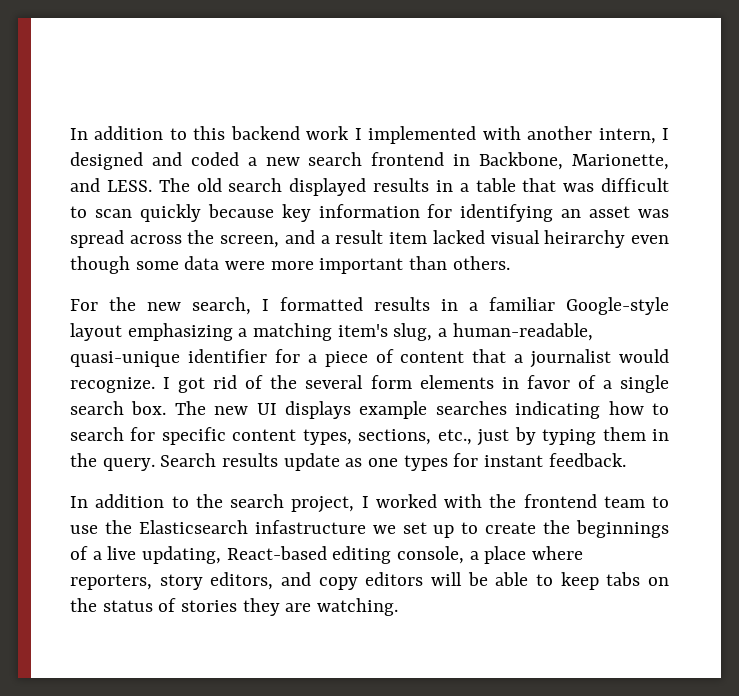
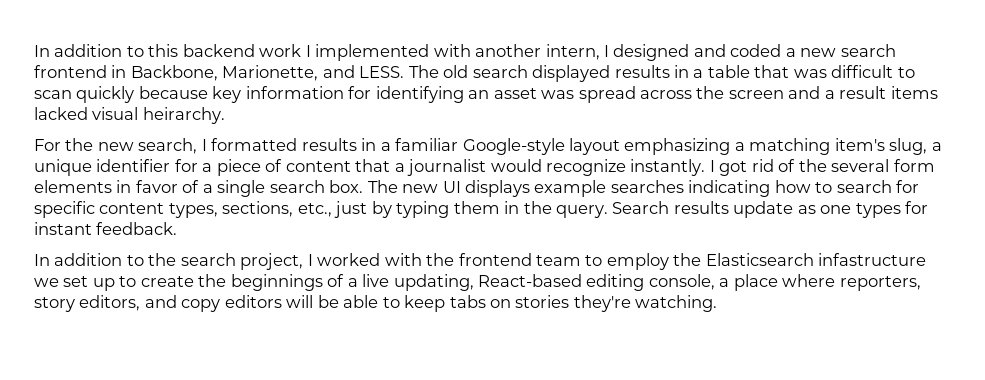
- The old search displayed results in a table that was difficult to scan quickly because key information for identifying an asset was spread across the screen, and a result item lacked visual heirarchy even though some data were more important than others.
+ The old search displayed results in a table that was difficult to scan quickly because key information for identifying an asset was spread across the screen and a result items lacked visual heirarchy.
- For the new search, I formatted results in a familiar Google-style layout emphasizing a matching item's slug, a human-readable, quasi-unique identifier for a piece of content that a journalist would recognize.
+ For the new search, I formatted results in a familiar Google-style layout emphasizing a matching item's slug, a unique identifier for a piece of content that a journalist would recognize instantly.
- In addition to the search project, I worked with the frontend team to use the Elasticsearch infastructure we set up to create the beginnings of a live updating, React-based editing console, a place where reporters, story editors, and copy editors will be able to keep tabs on the status of stories they are watching.
+ In addition to the search project, I worked with the frontend team to employ the Elasticsearch infastructure we set up to create the beginnings of a live updating, React-based editing console, a place where reporters, story editors, and copy editors will be able to keep tabs on stories they're watching.

